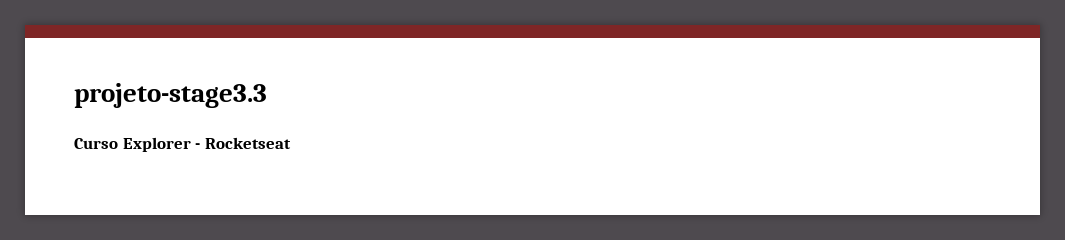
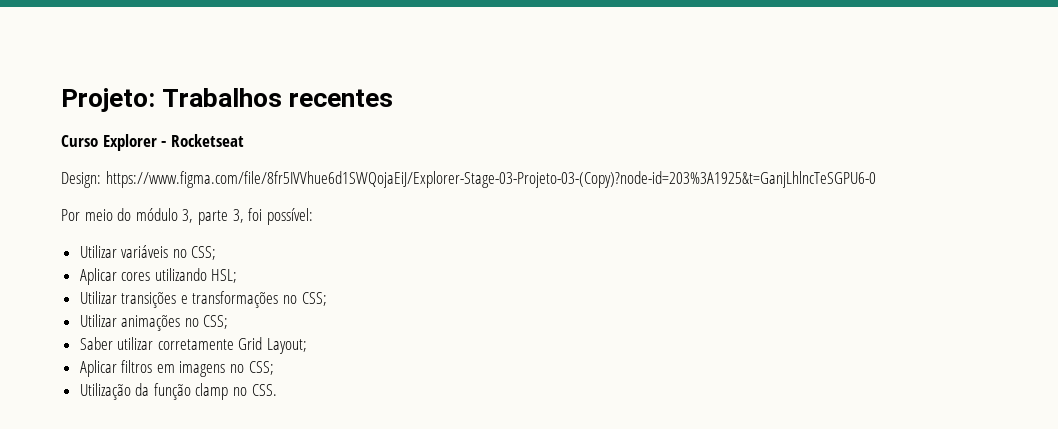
- projeto-stage3.3
+ Projeto: Trabalhos recentes
+ Design: https://www.figma.com/file/8fr5IVVhue6d1SWQojaEiJ/Explorer-Stage-03-Projeto-03-(Copy)?node-id=203%3A1925&t=GanjLhlncTeSGPU6-0
+ Por meio do módulo 3, parte 3, foi possível:
+ Utilizar variáveis no CSS;
+ Aplicar cores utilizando HSL;
+ Utilizar transições e transformações no CSS;
+ Utilizar animações no CSS;
+ Saber utilizar corretamente Grid Layout;
+ Aplicar filtros em imagens no CSS;
+ Utilização da função clamp no CSS.

